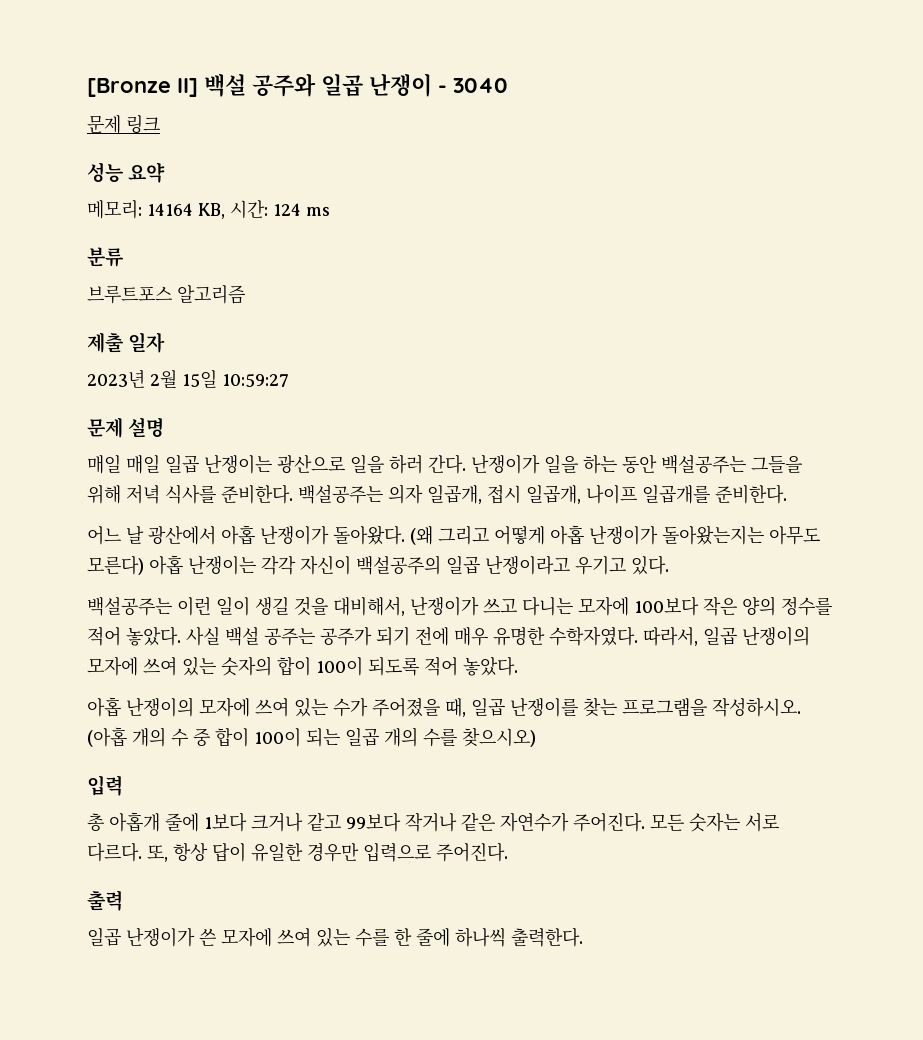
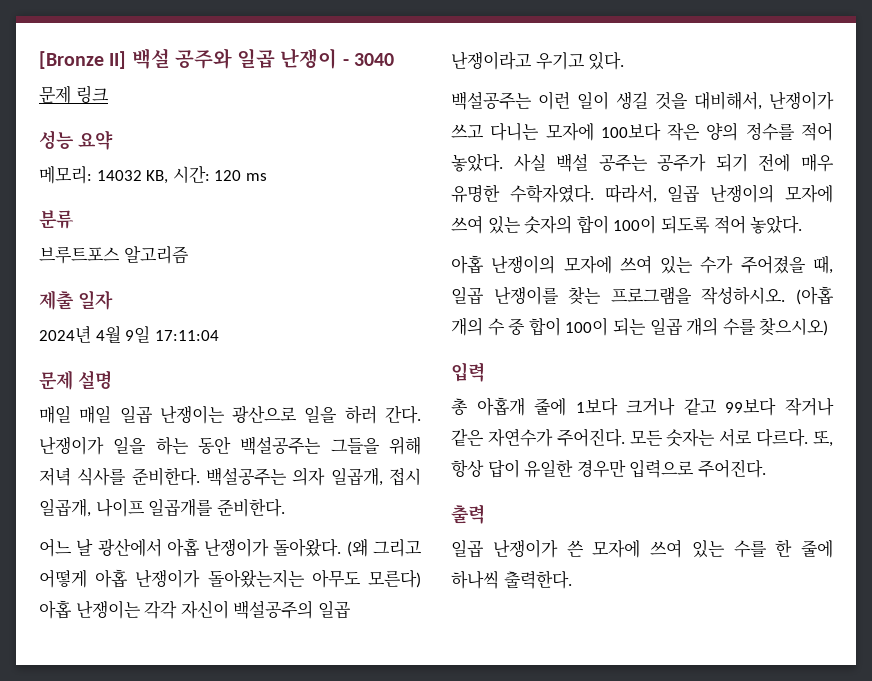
- 메모리: 14164 KB, 시간: 124 ms
+ 메모리: 14032 KB, 시간: 120 ms
- 2023년 2월 15일 10:59:27
+ 2024년 4월 9일 17:11:04

